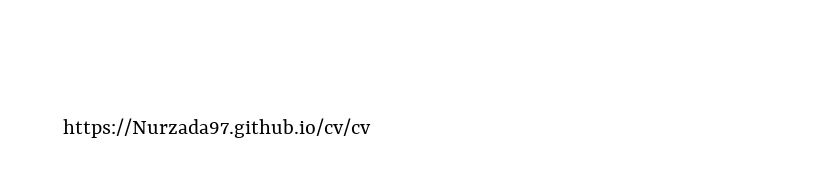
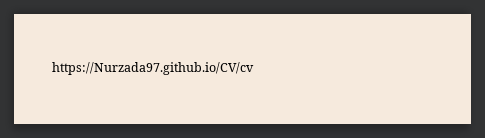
- https://Nurzada97.github.io/cv/cv
+ https://Nurzada97.github.io/CV/cv

